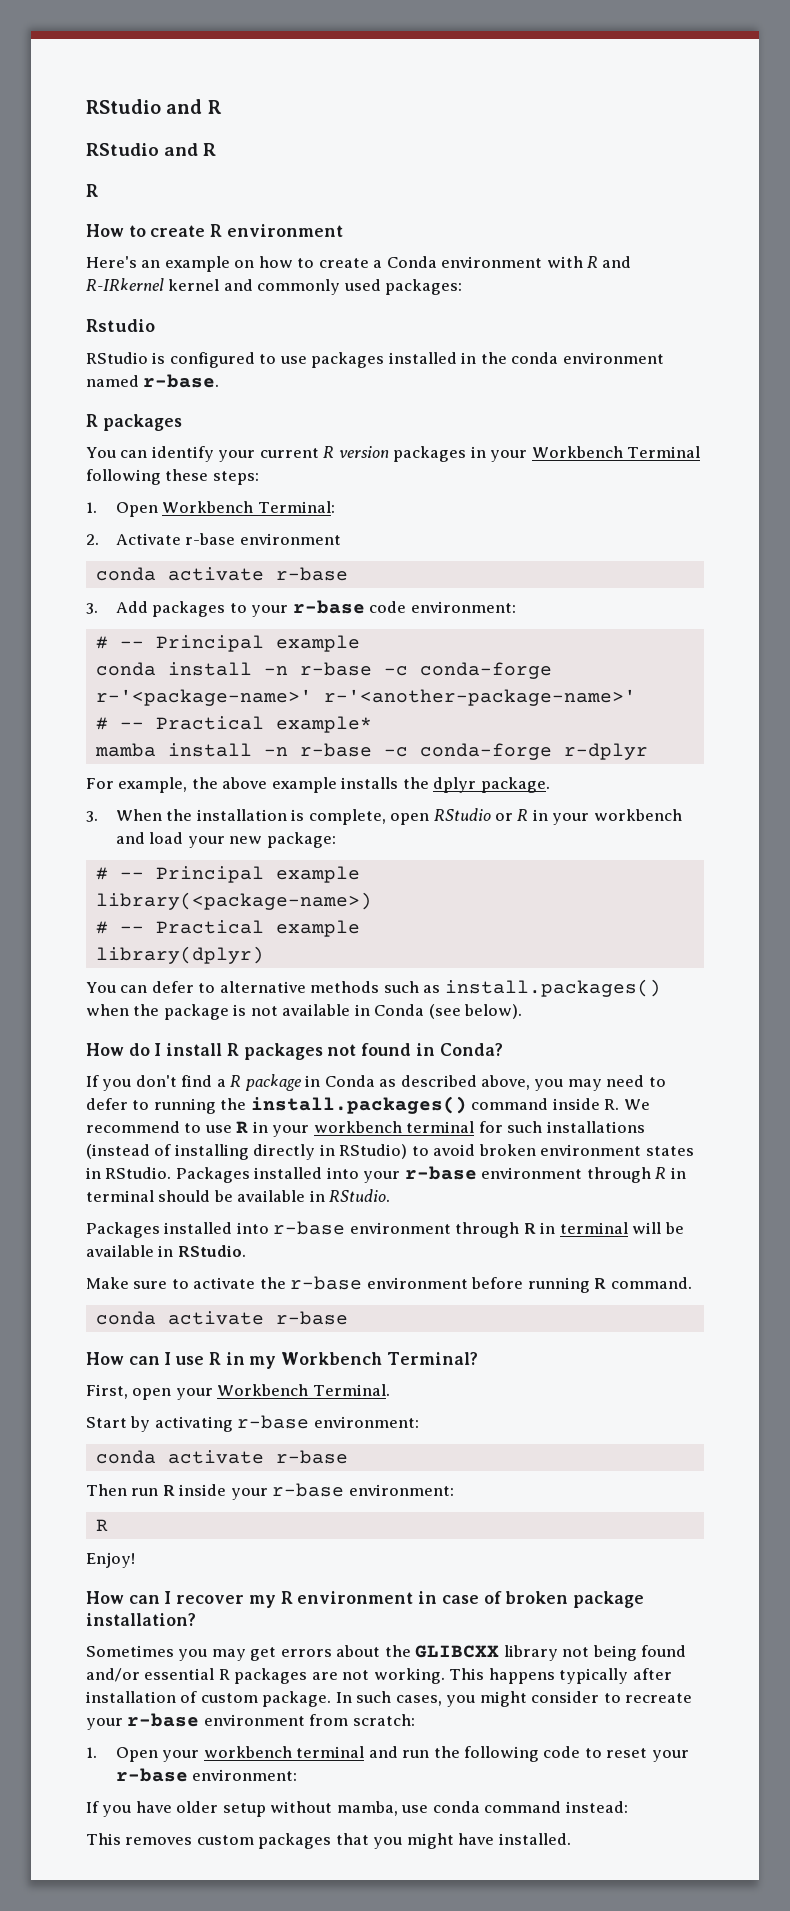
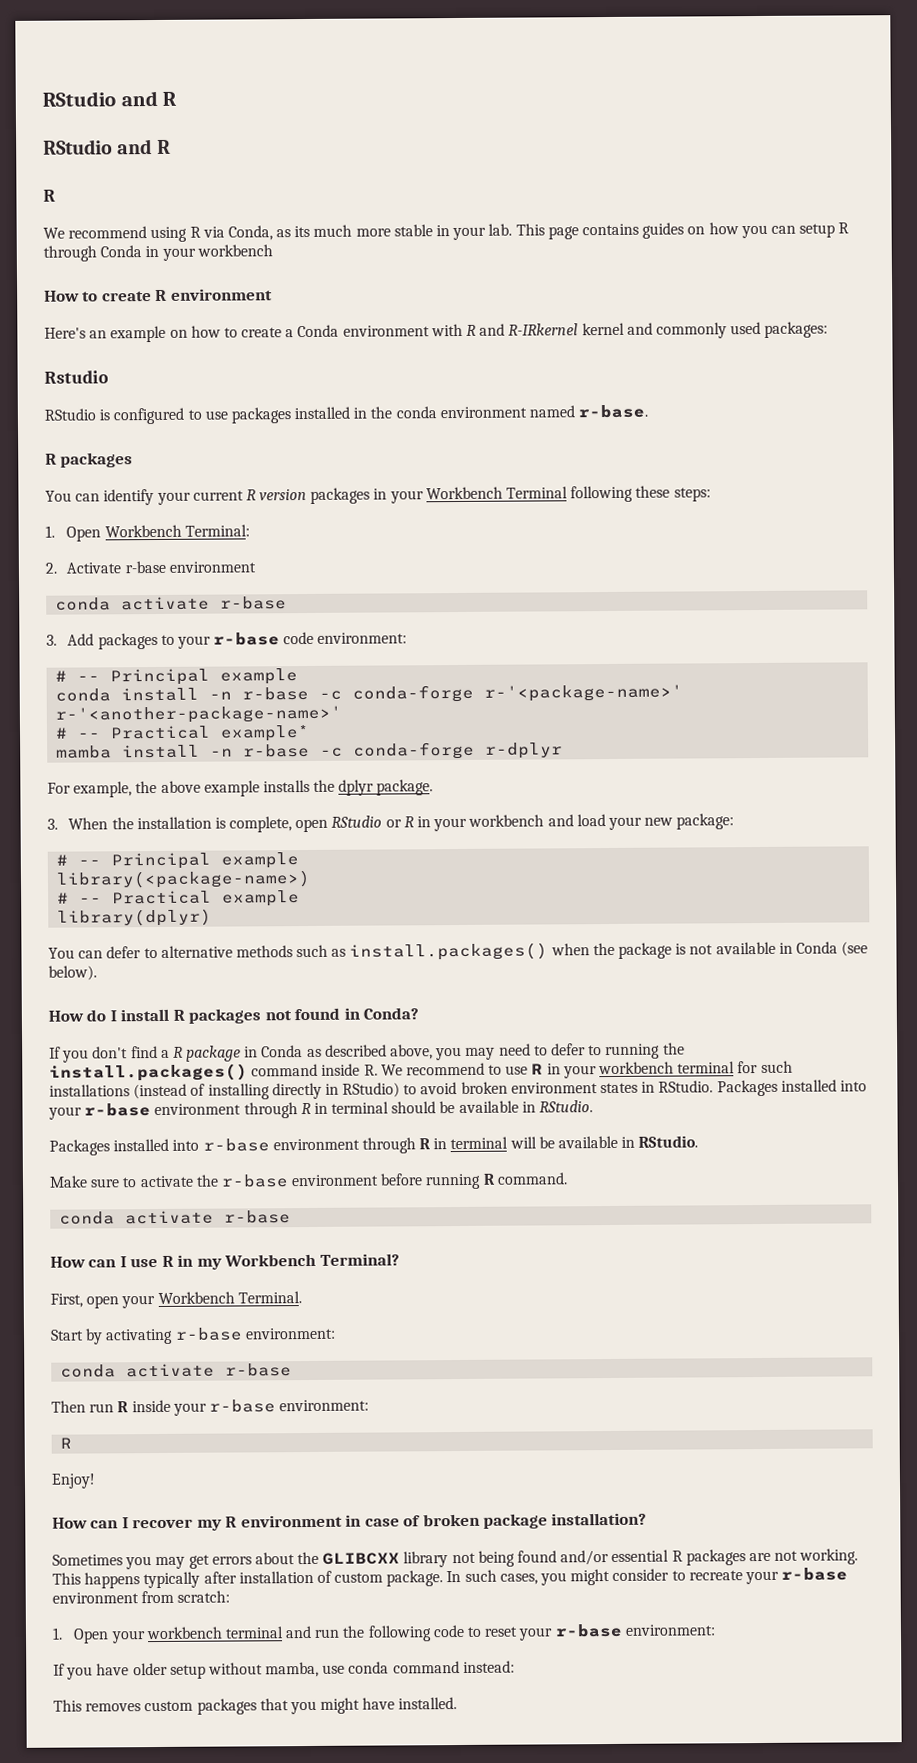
+ We recommend using R via Conda, as its much more stable in your lab. This page contains guides on how you can setup R through Conda in your workbench

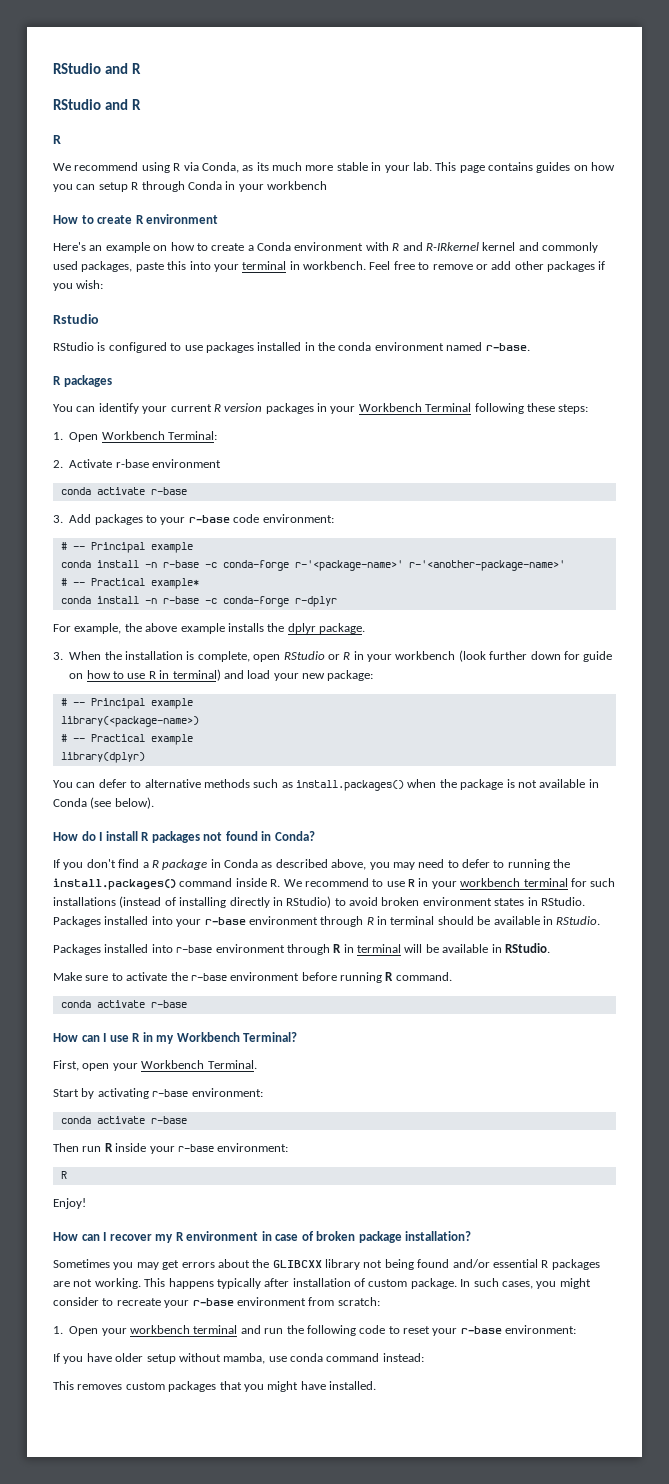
- Here's an example on how to create a Conda environment with R and R-IRkernel kernel and commonly used packages:
+ Here's an example on how to create a Conda environment with R and R-IRkernel kernel and commonly used packages, paste this into your terminal in workbench. Feel free to remove or add other packages if you wish:
- mamba install -n r-base -c conda-forge r-dplyr
+ conda install -n r-base -c conda-forge r-dplyr
- 3. When the installation is complete, open RStudio or R in your workbench and load your new package:
+ 3. When the installation is complete, open RStudio or R in your workbench (look further down for guide on how to use R in terminal) and load your new package:

